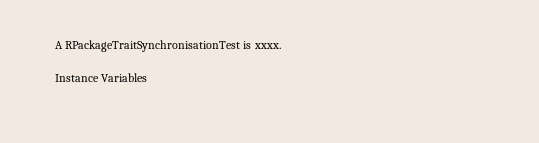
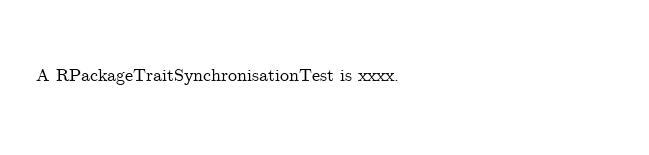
- Instance Variables

